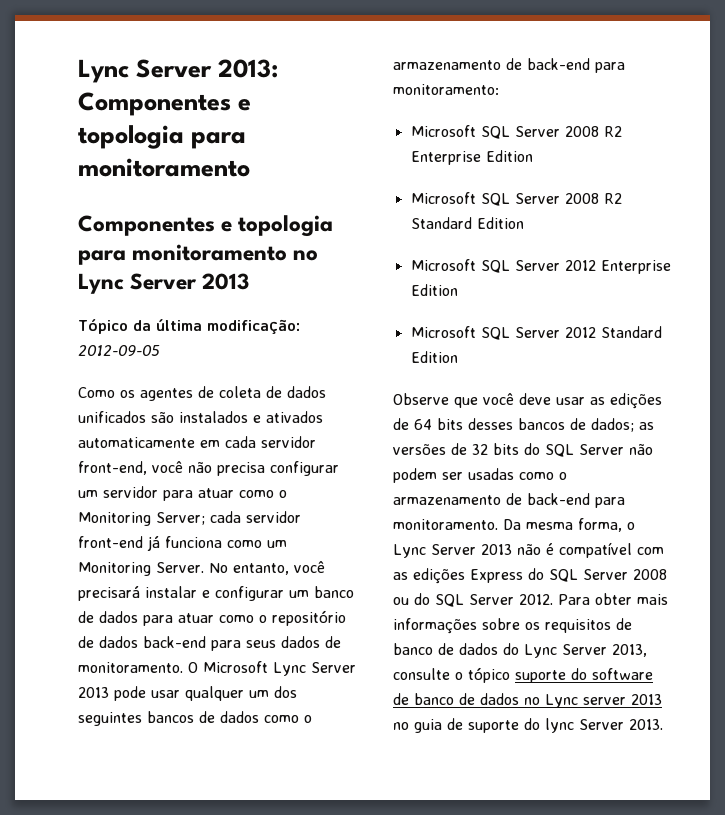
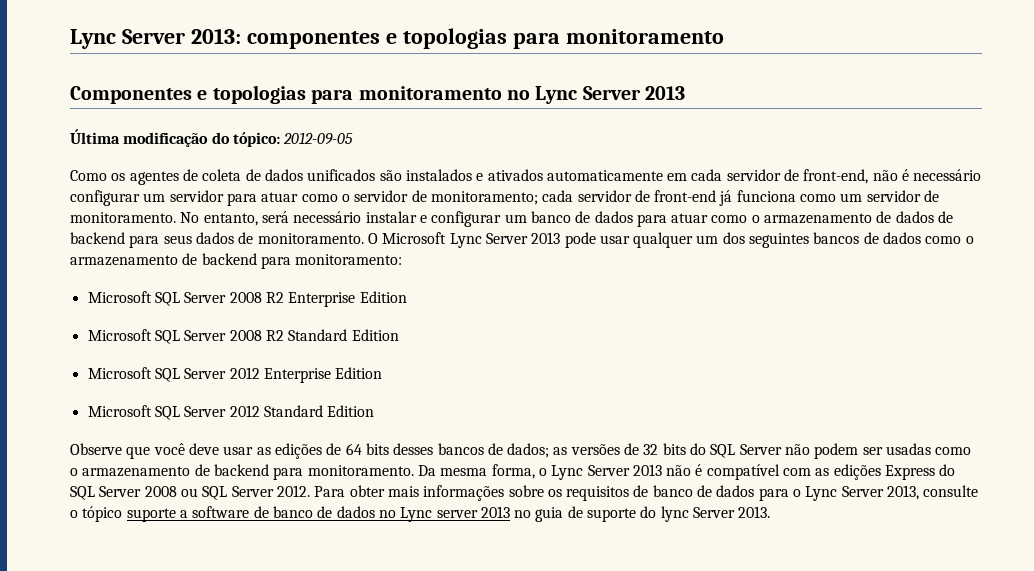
- Lync Server 2013: Componentes e topologia para monitoramento
+ Lync Server 2013: componentes e topologias para monitoramento
- Componentes e topologia para monitoramento no Lync Server 2013
+ Componentes e topologias para monitoramento no Lync Server 2013
- Tópico da última modificação: 2012-09-05
+ Última modificação do tópico: 2012-09-05
- Como os agentes de coleta de dados unificados são instalados e ativados automaticamente em cada servidor front-end, você não precisa configurar um servidor para atuar como o Monitoring Server; cada servidor front-end já funciona como um Monitoring Server. No entanto, você precisará instalar e configurar um banco de dados para atuar como o repositório de dados back-end para seus dados de monitoramento.
+ Como os agentes de coleta de dados unificados são instalados e ativados automaticamente em cada servidor de front-end, não é necessário configurar um servidor para atuar como o servidor de monitoramento; cada servidor de front-end já funciona como um servidor de monitoramento. No entanto, será necessário instalar e configurar um banco de dados para atuar como o armazenamento de dados de backend para seus dados de monitoramento.
- O Microsoft Lync Server 2013 pode usar qualquer um dos seguintes bancos de dados como o armazenamento de back-end para monitoramento:
+ O Microsoft Lync Server 2013 pode usar qualquer um dos seguintes bancos de dados como o armazenamento de backend para monitoramento:
- Observe que você deve usar as edições de 64 bits desses bancos de dados; as versões de 32 bits do SQL Server não podem ser usadas como o armazenamento de back-end para monitoramento.
+ Observe que você deve usar as edições de 64 bits desses bancos de dados; as versões de 32 bits do SQL Server não podem ser usadas como o armazenamento de backend para monitoramento.
- Da mesma forma, o Lync Server 2013 não é compatível com as edições Express do SQL Server 2008 ou do SQL Server 2012.
+ Da mesma forma, o Lync Server 2013 não é compatível com as edições Express do SQL Server 2008 ou SQL Server 2012.
- Para obter mais informações sobre os requisitos de banco de dados do Lync Server 2013, consulte o tópico suporte do software de banco de dados no Lync server 2013 no guia de suporte do lync Server 2013.
+ Para obter mais informações sobre os requisitos de banco de dados para o Lync Server 2013, consulte o tópico suporte a software de banco de dados no Lync server 2013 no guia de suporte do lync Server 2013.

